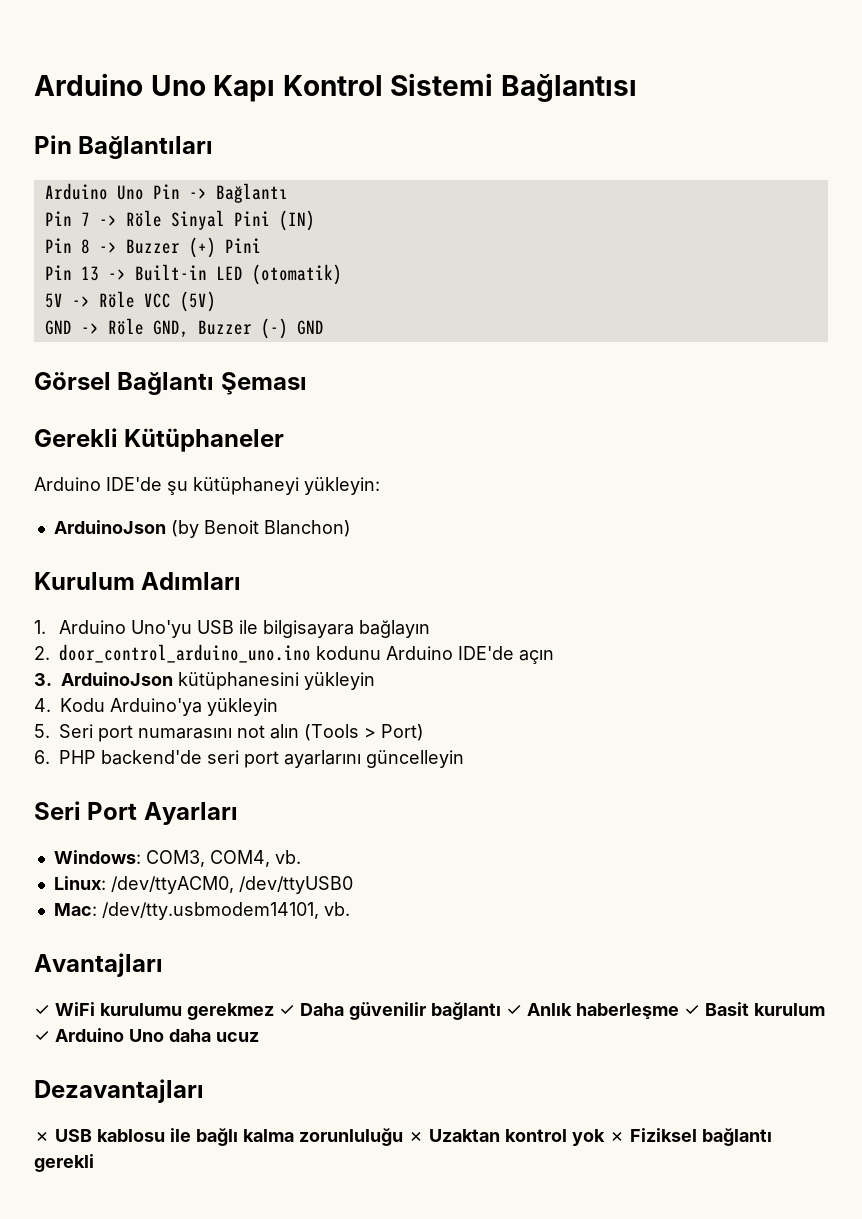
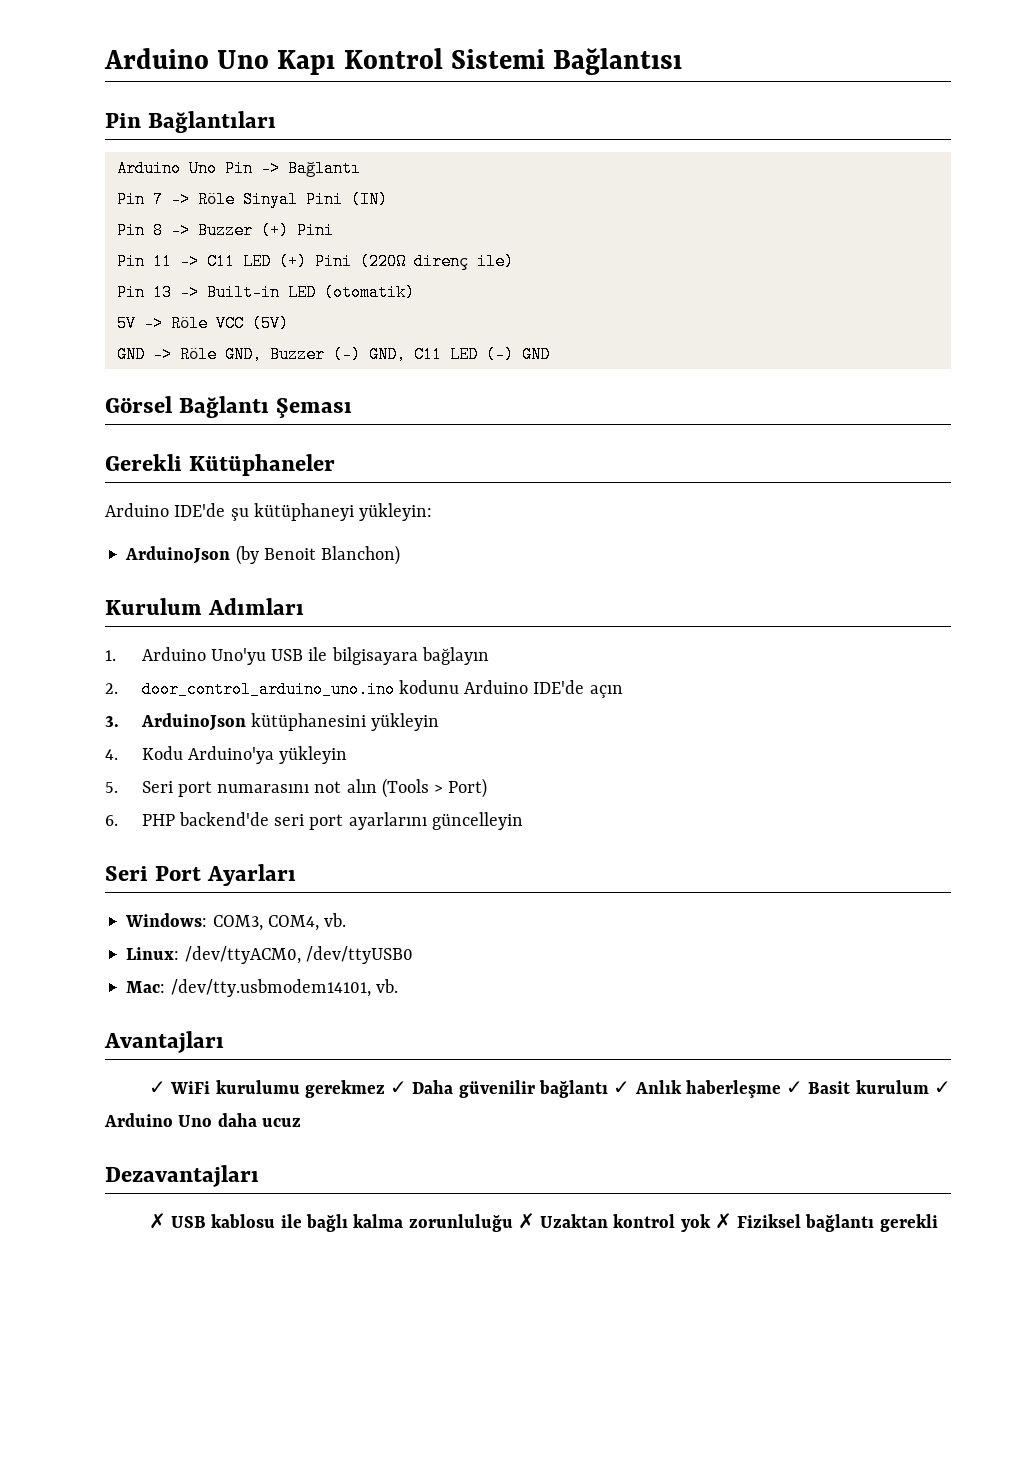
+ Pin 11 -> C11 LED (+) Pini (220Ω direnç ile)
- GND -> Röle GND, Buzzer (-) GND
+ GND -> Röle GND, Buzzer (-) GND, C11 LED (-) GND

